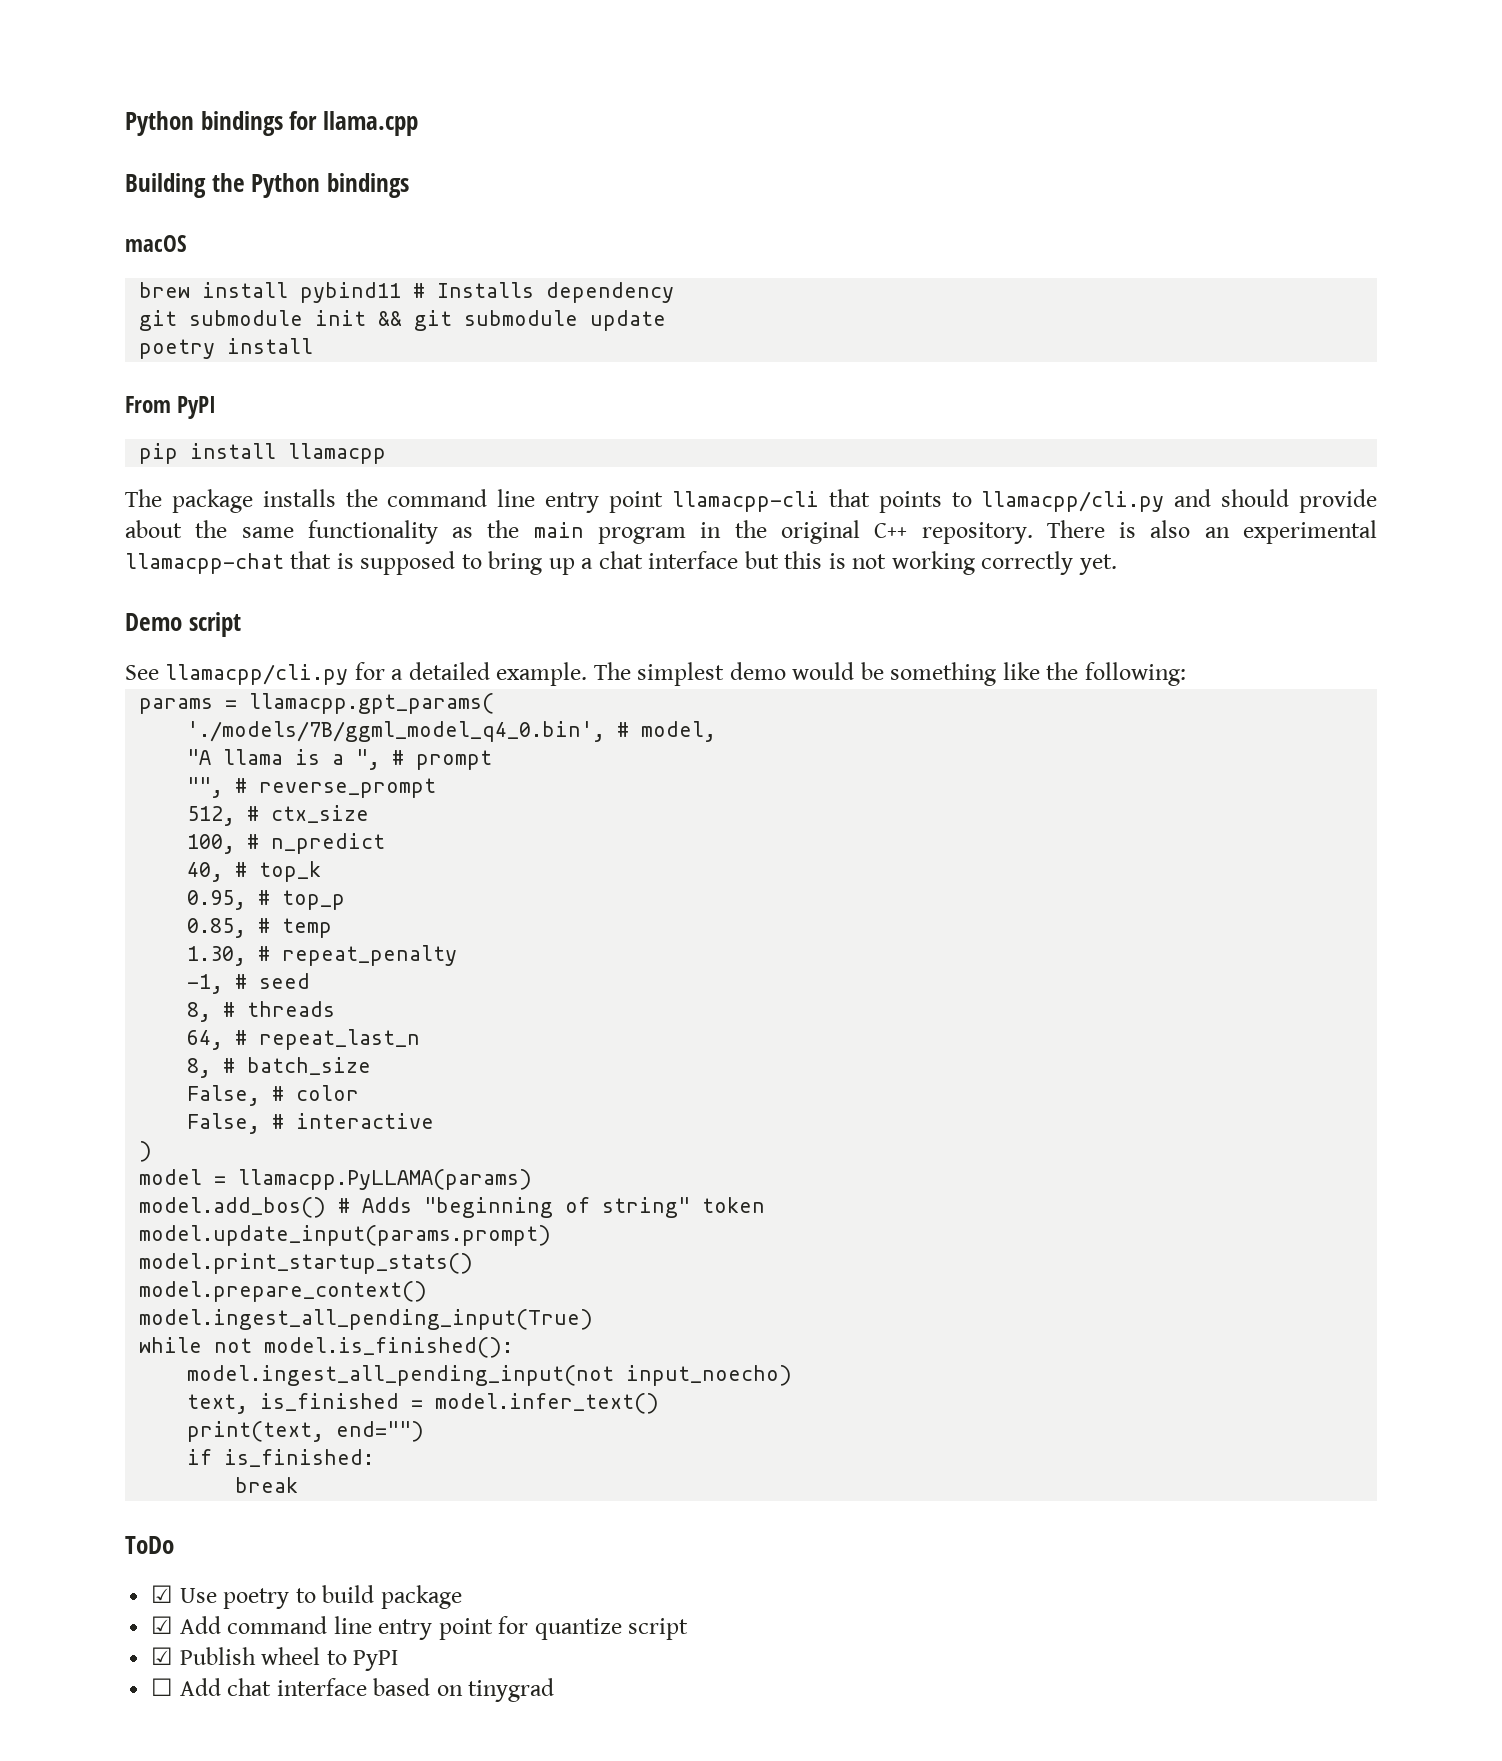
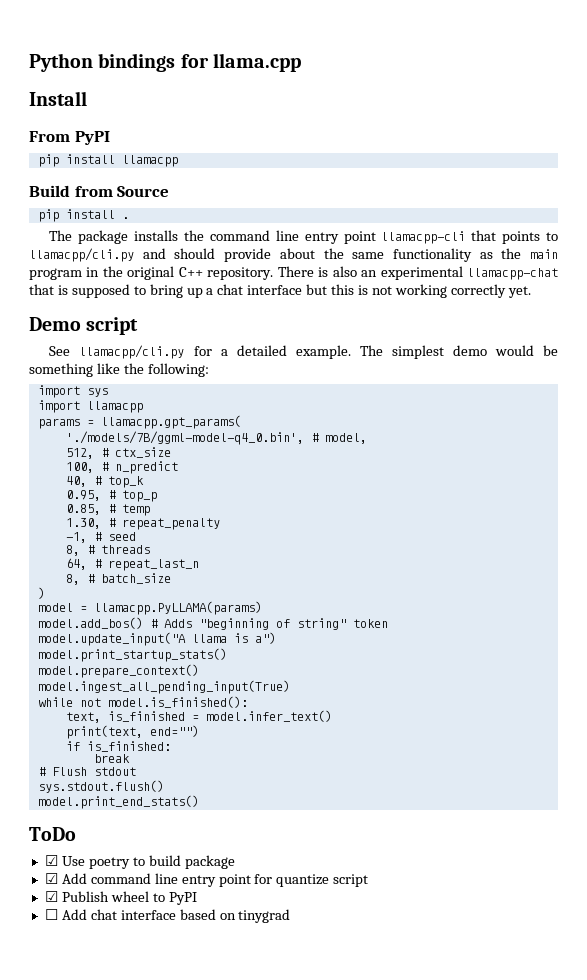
- Building the Python bindings
- macOS
- brew install pybind11 # Installs dependency
- git submodule init && git submodule update
- poetry install
+ Install
+ Build from Source
+ pip install .
+ import sys
+ import llamacpp
- './models/7B/ggml_model_q4_0.bin', # model,
+ './models/7B/ggml-model-q4_0.bin', # model,
- "A llama is a ", # prompt
- "", # reverse_prompt
- False, # color
- False, # interactive
- model.update_input(params.prompt)
+ model.update_input("A llama is a")
- model.ingest_all_pending_input(not input_noecho)
+ # Flush stdout
+ sys.stdout.flush()
+ model.print_end_stats()

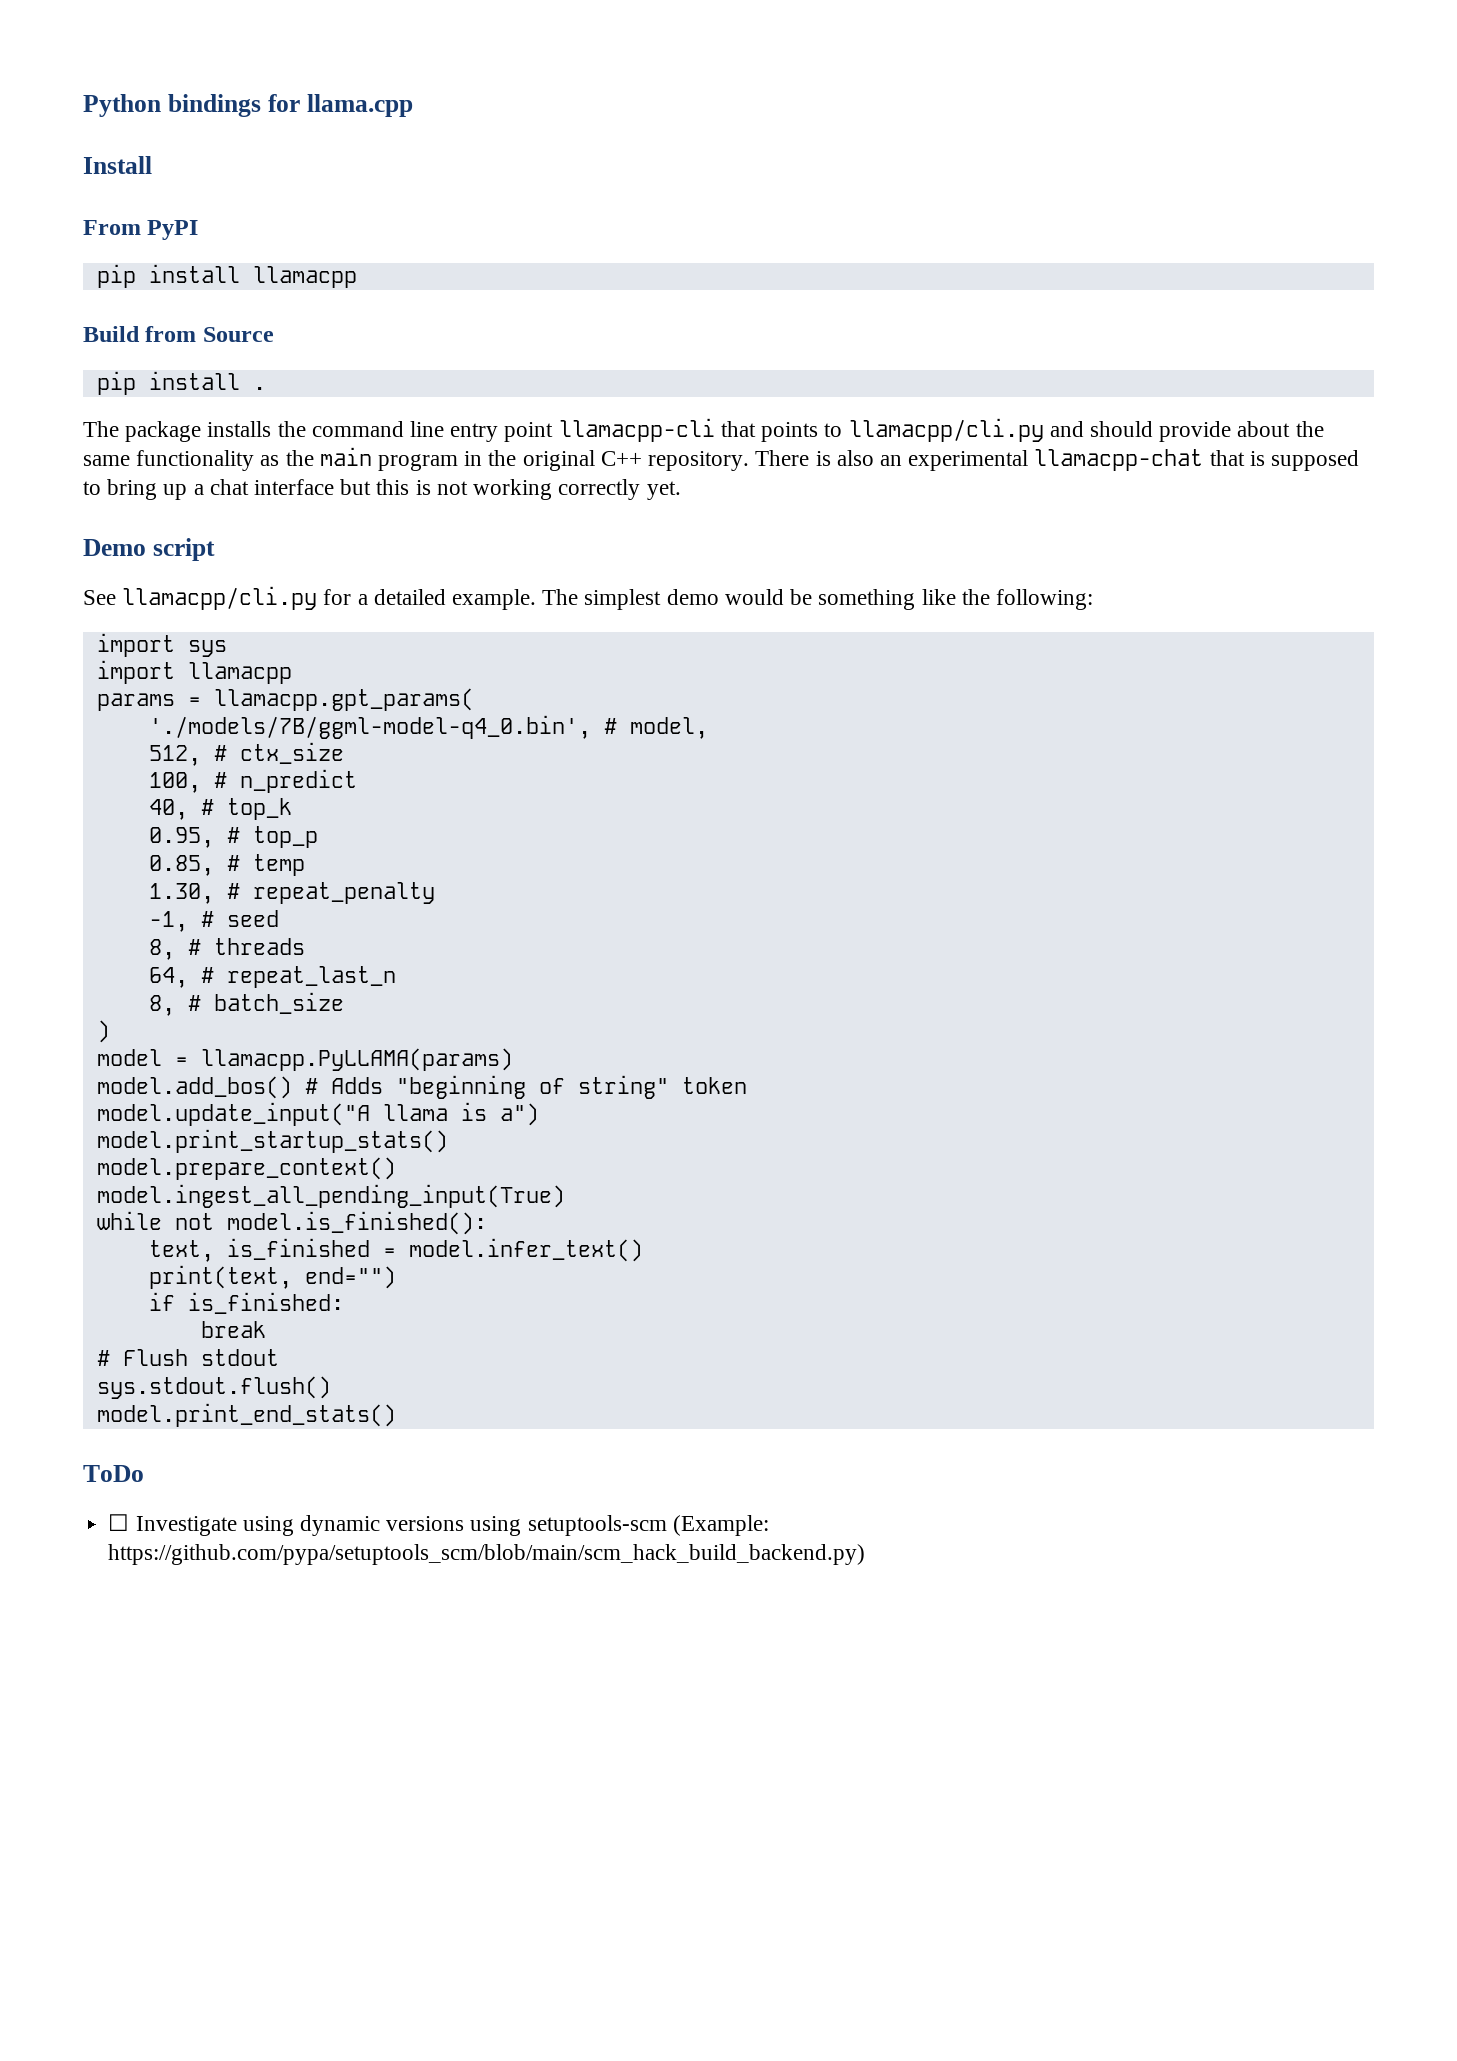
- ☑ Use poetry to build package
- ☑ Add command line entry point for quantize script
- ☑ Publish wheel to PyPI
- ☐ Add chat interface based on tinygrad
+ ☐ Investigate using dynamic versions using setuptools-scm (Example: https://github.com/pypa/setuptools_scm/blob/main/scm_hack_build_backend.py)

